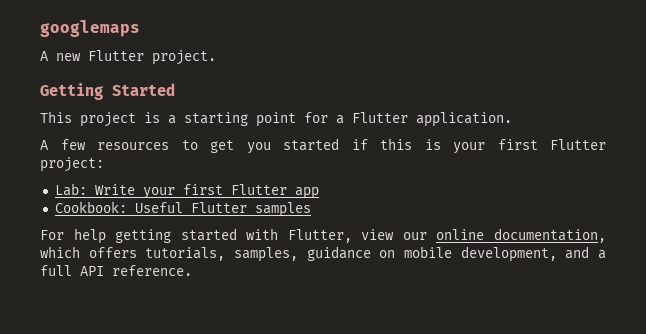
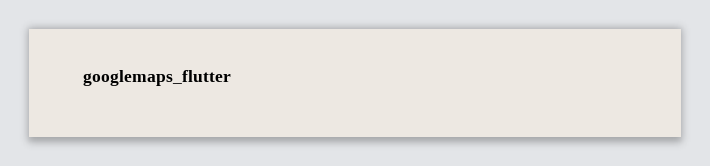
- googlemaps
- A new Flutter project.
- Getting Started
- This project is a starting point for a Flutter application.
- A few resources to get you started if this is your first Flutter project:
- Lab: Write your first Flutter app
- Cookbook: Useful Flutter samples
- For help getting started with Flutter, view our online documentation, which offers tutorials, samples, guidance on mobile development, and a full API reference.
+ googlemaps_flutter

